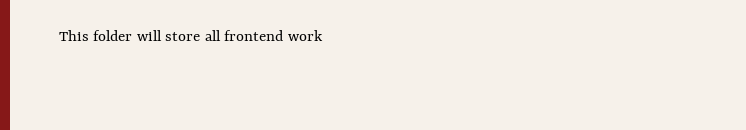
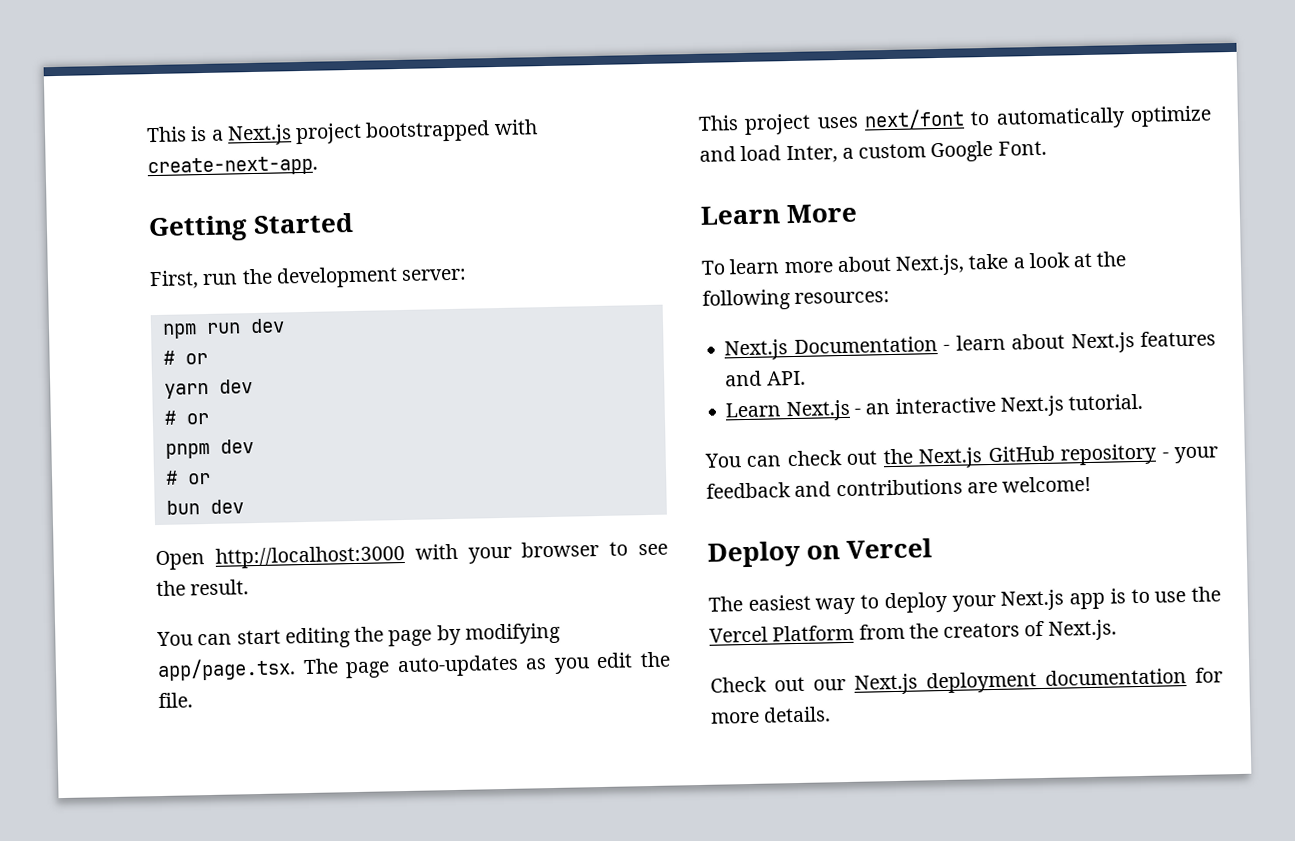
- This folder will store all frontend work
+ This is a Next.js project bootstrapped with create-next-app.
+ Getting Started
+ First, run the development server:
+ npm run dev
+ # or
+ yarn dev
+ # or
+ pnpm dev
+ # or
+ bun dev
+ Open http://localhost:3000 with your browser to see the result.
+ You can start editing the page by modifying app/page.tsx. The page auto-updates as you edit the file.
+ This project uses next/font to automatically optimize and load Inter, a custom Google Font.
+ Learn More
+ To learn more about Next.js, take a look at the following resources:
+ Next.js Documentation - learn about Next.js features and API.
+ Learn Next.js - an interactive Next.js tutorial.
+ You can check out the Next.js GitHub repository - your feedback and contributions are welcome!
+ Deploy on Vercel
+ The easiest way to deploy your Next.js app is to use the Vercel Platform from the creators of Next.js.
+ Check out our Next.js deployment documentation for more details.

